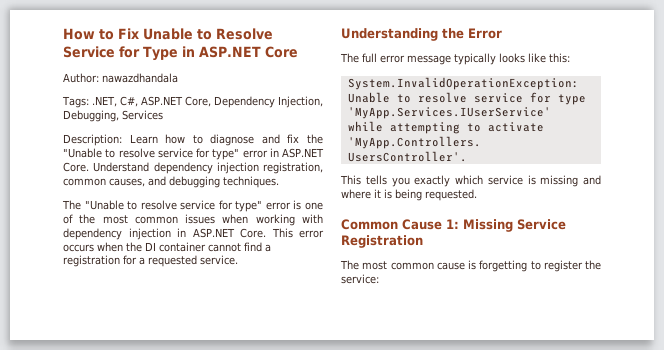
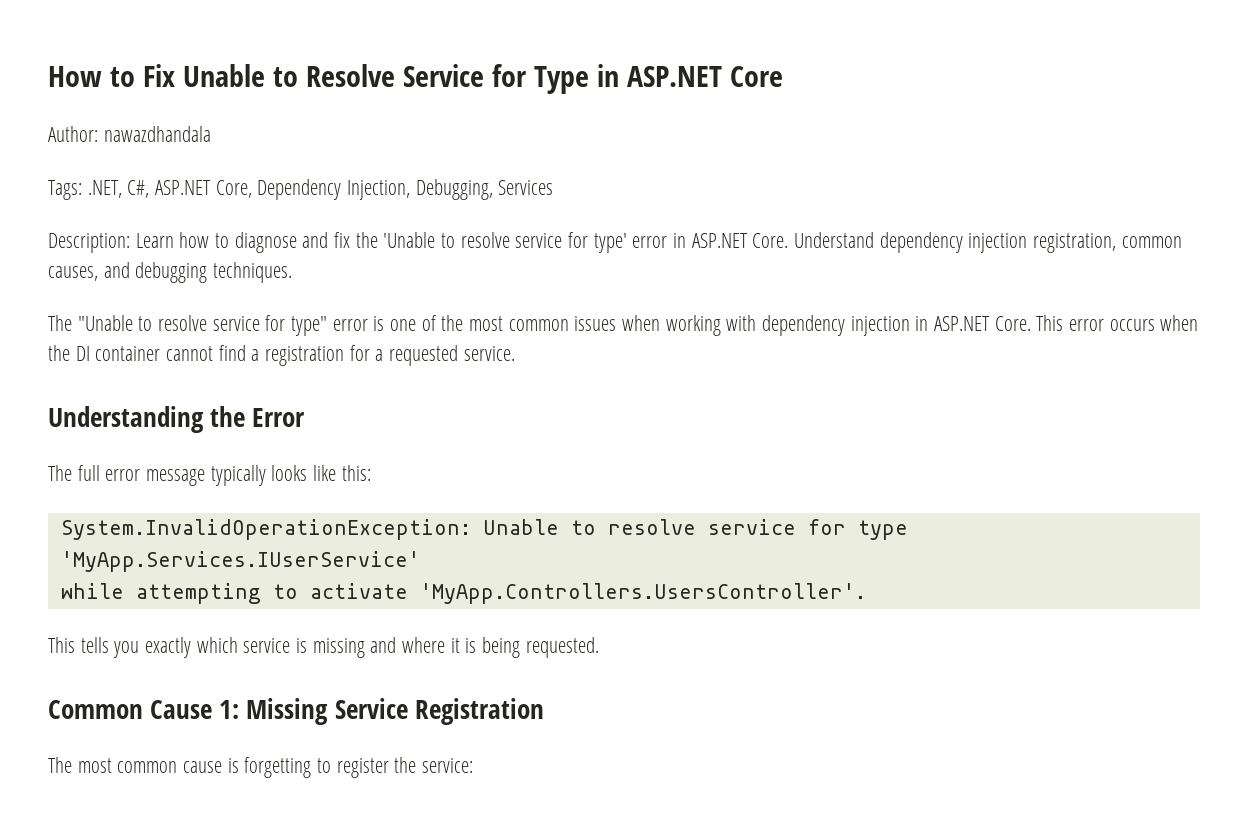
- Description: Learn how to diagnose and fix the "Unable to resolve service for type" error in ASP.NET Core.
+ Description: Learn how to diagnose and fix the 'Unable to resolve service for type' error in ASP.NET Core.

